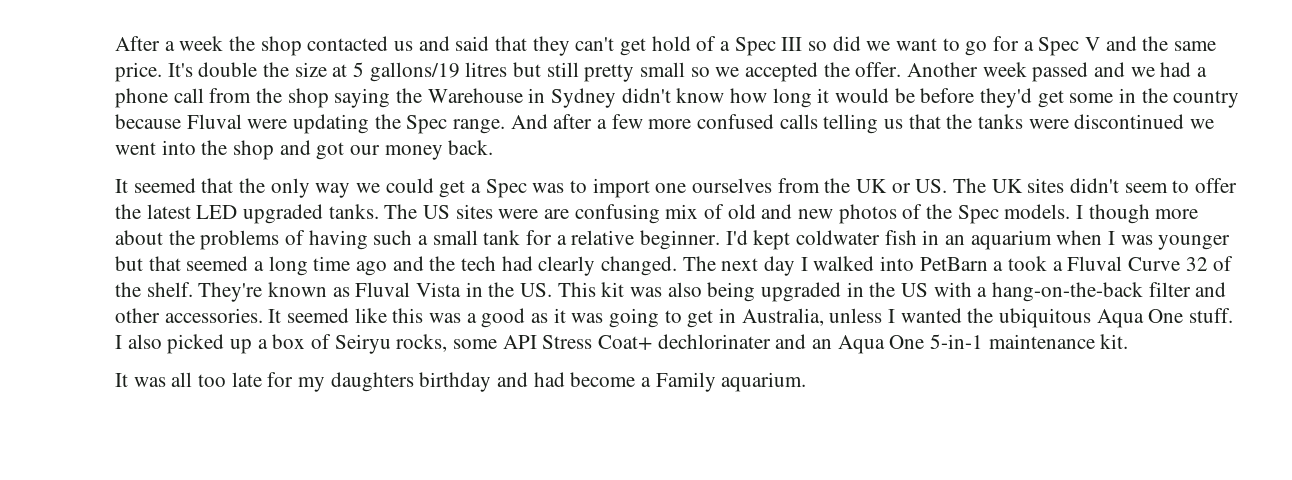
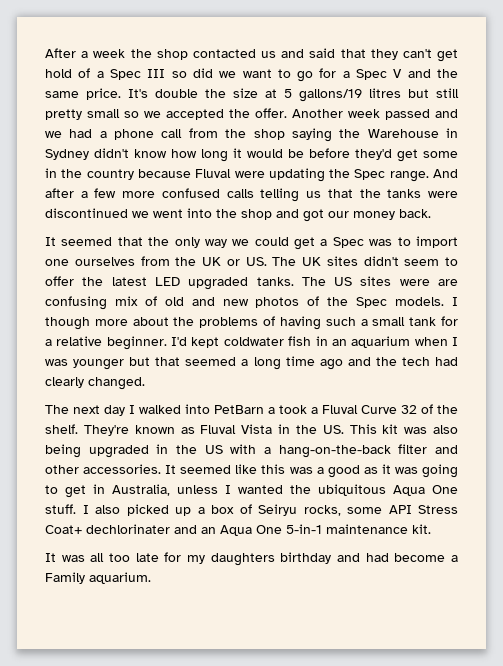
- I'd kept coldwater fish in an aquarium when I was younger but that seemed a long time ago and the tech had clearly changed. The next day I walked into PetBarn a took a Fluval Curve 32 of the shelf.
+ I'd kept coldwater fish in an aquarium when I was younger but that seemed a long time ago and the tech had clearly changed.
+ The next day I walked into PetBarn a took a Fluval Curve 32 of the shelf.

